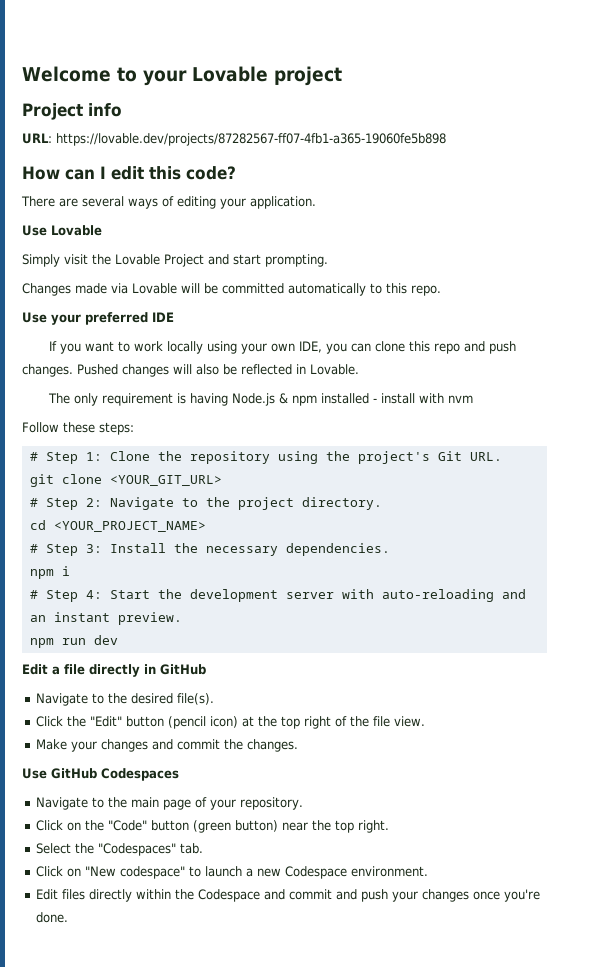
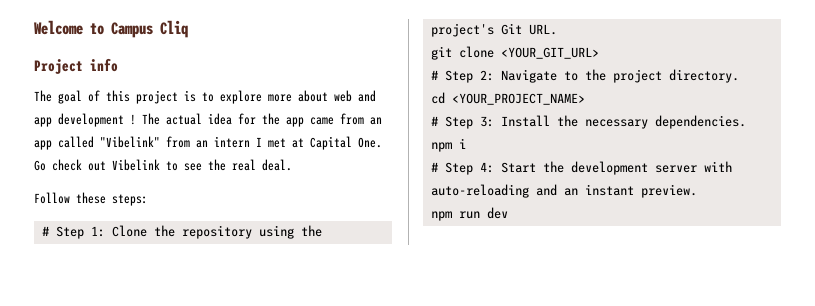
- Welcome to your Lovable project
+ Welcome to Campus Cliq
- URL: https://lovable.dev/projects/87282567-ff07-4fb1-a365-19060fe5b898
- How can I edit this code?
- There are several ways of editing your application.
- Use Lovable
- Simply visit the Lovable Project and start prompting.
- Changes made via Lovable will be committed automatically to this repo.
- Use your preferred IDE
- If you want to work locally using your own IDE, you can clone this repo and push changes. Pushed changes will also be reflected in Lovable.
- The only requirement is having Node.js & npm installed - install with nvm
+ The goal of this project is to explore more about web and app development ! The actual idea for the app came from an app called "Vibelink" from an intern I met at Capital One. Go check out Vibelink to see the real deal.
- Edit a file directly in GitHub
- Navigate to the desired file(s).
- Click the "Edit" button (pencil icon) at the top right of the file view.
- Make your changes and commit the changes.
- Use GitHub Codespaces
- Navigate to the main page of your repository.
- Click on the "Code" button (green button) near the top right.
- Select the "Codespaces" tab.
- Click on "New codespace" to launch a new Codespace environment.
- Edit files directly within the Codespace and commit and push your changes once you're done.

